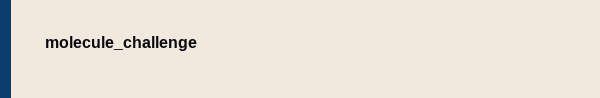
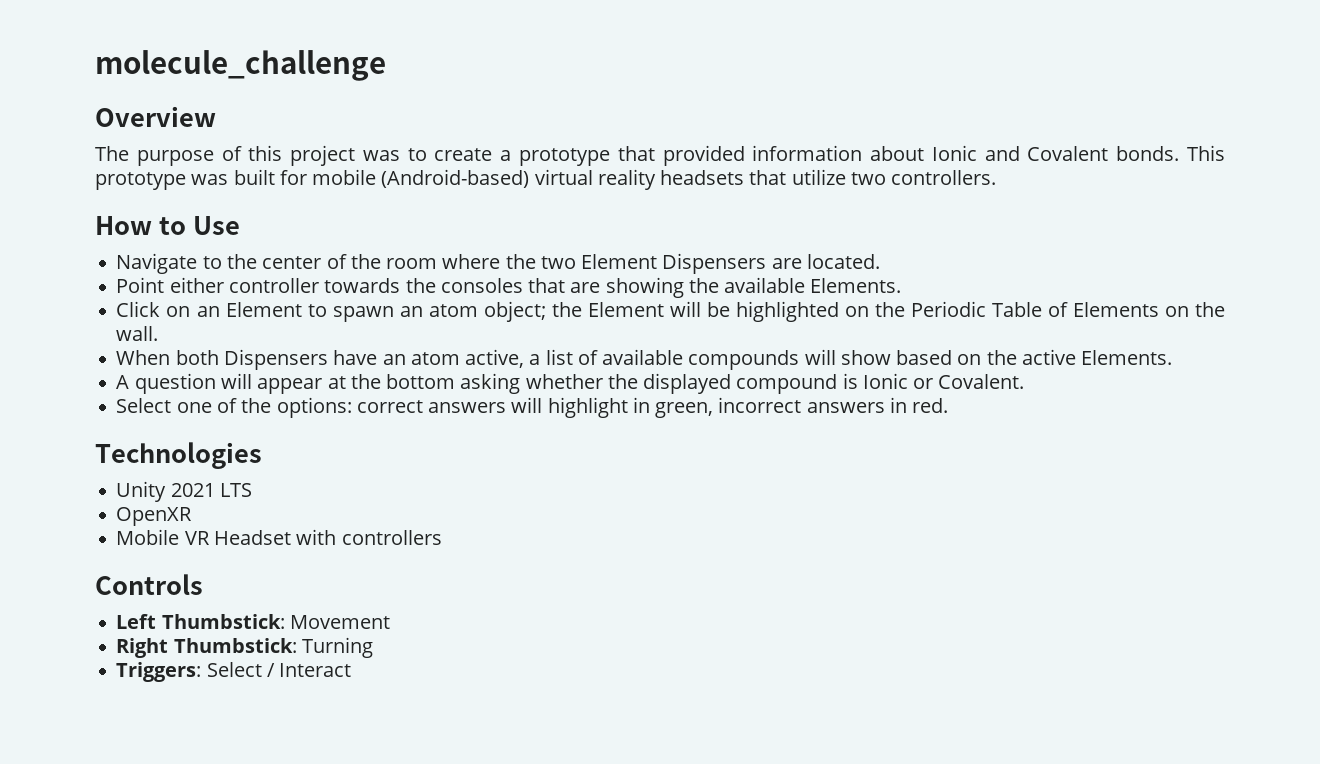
+ Overview
+ The purpose of this project was to create a prototype that provided information about Ionic and Covalent bonds. This prototype was built for mobile (Android-based) virtual reality headsets that utilize two controllers.
+ How to Use
+ Navigate to the center of the room where the two Element Dispensers are located.
+ Point either controller towards the consoles that are showing the available Elements.
+ Click on an Element to spawn an atom object; the Element will be highlighted on the Periodic Table of Elements on the wall.
+ When both Dispensers have an atom active, a list of available compounds will show based on the active Elements.
+ A question will appear at the bottom asking whether the displayed compound is Ionic or Covalent.
+ Select one of the options: correct answers will highlight in green, incorrect answers in red.
+ Technologies
+ Unity 2021 LTS
+ OpenXR
+ Mobile VR Headset with controllers
+ Controls
+ Left Thumbstick: Movement
+ Right Thumbstick: Turning
+ Triggers: Select / Interact

